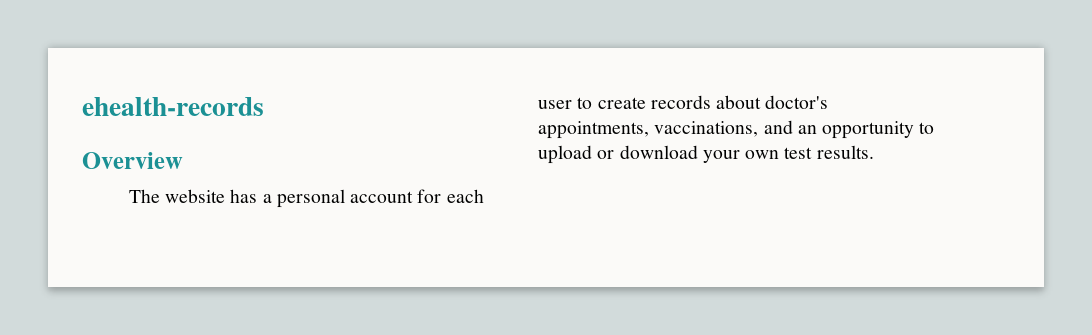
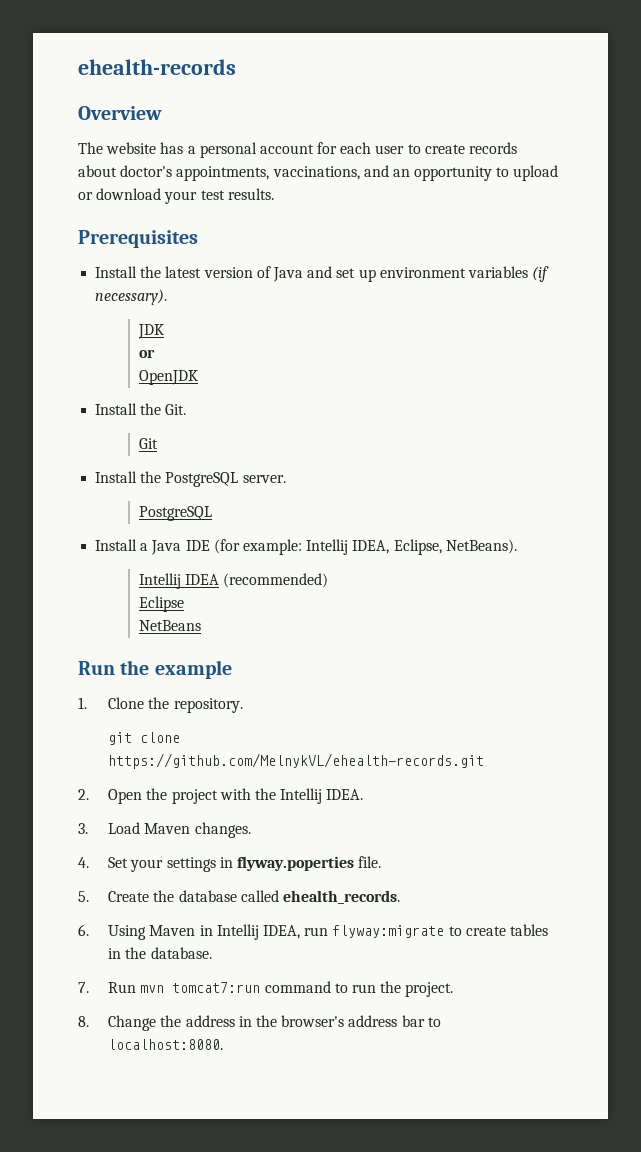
- The website has a personal account for each user to create records about doctor's appointments, vaccinations, and an opportunity to upload or download your own test results.
+ The website has a personal account for each user to create records about doctor's appointments, vaccinations, and an opportunity to upload or download your test results.
+ Prerequisites
+ Install the latest version of Java and set up environment variables (if necessary).
+ JDK
+ or
+ OpenJDK
+ Install the Git.
+ Git
+ Install the PostgreSQL server.
+ PostgreSQL
+ Install a Java IDE (for example: Intellij IDEA, Eclipse, NetBeans).
+ Intellij IDEA (recommended)
+ Eclipse
+ NetBeans
+ Run the example
+ 1. Clone the repository.
+ git clone https://github.com/MelnykVL/ehealth-records.git
+ 2. Open the project with the Intellij IDEA.
+ 3. Load Maven changes.
+ 4. Set your settings in flyway.poperties file.
+ 5. Create the database called ehealth_records.
+ 6. Using Maven in Intellij IDEA, run flyway:migrate to create tables in the database.
+ 7. Run mvn tomcat7:run command to run the project.
+ 8. Change the address in the browser's address bar to localhost:8080.

